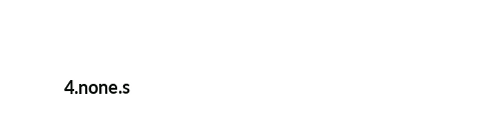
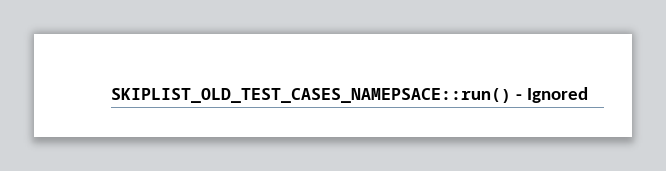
- 4.none.s
+ SKIPLIST_OLD_TEST_CASES_NAMEPSACE::run() - Ignored

